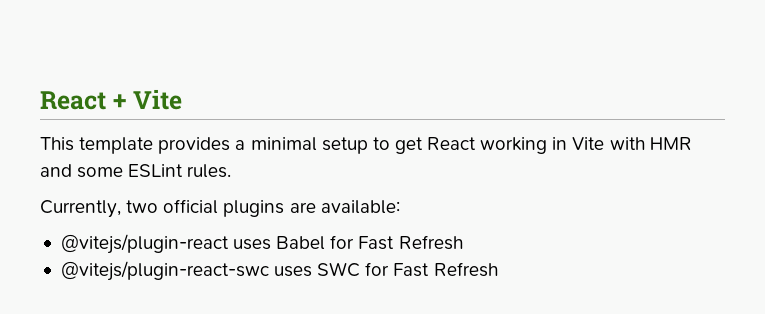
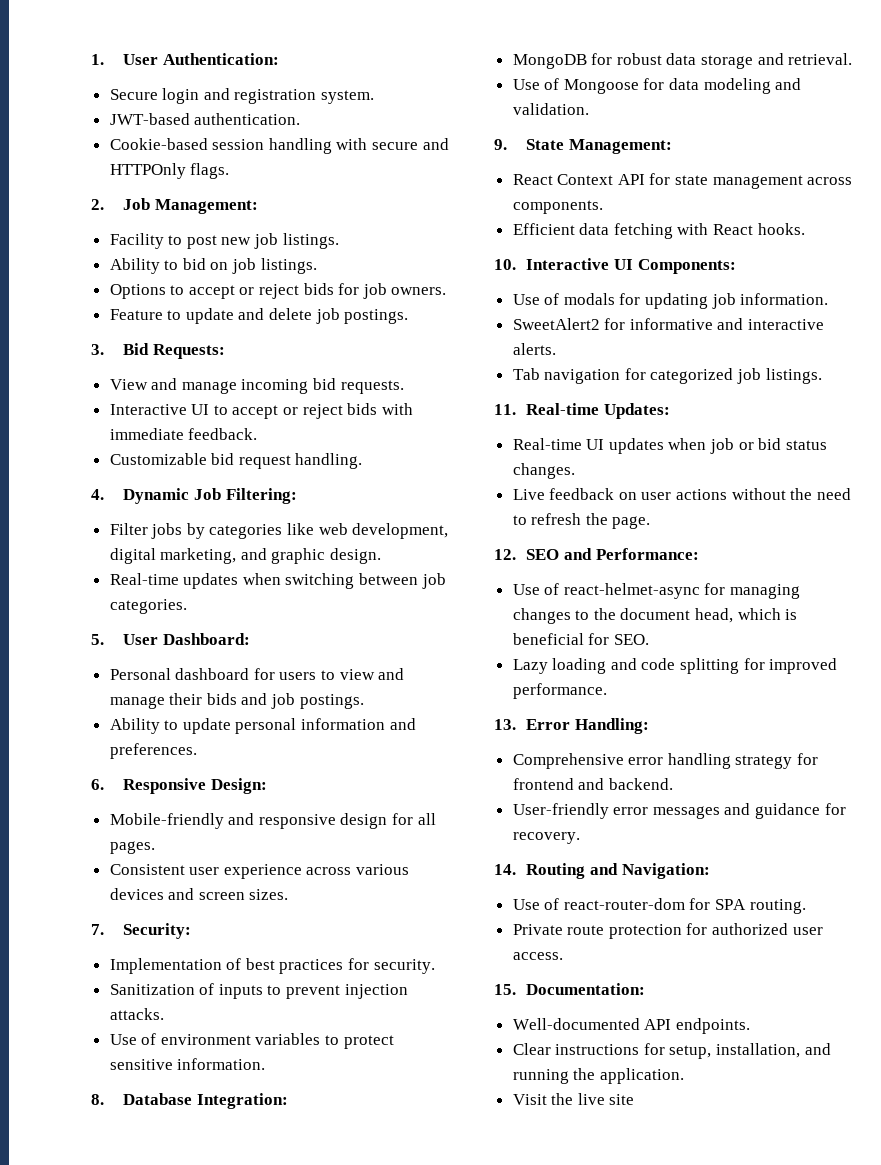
- React + Vite
- This template provides a minimal setup to get React working in Vite with HMR and some ESLint rules.
- Currently, two official plugins are available:
- @vitejs/plugin-react uses Babel for Fast Refresh
- @vitejs/plugin-react-swc uses SWC for Fast Refresh
+ 1. User Authentication:
+ Secure login and registration system.
+ JWT-based authentication.
+ Cookie-based session handling with secure and HTTPOnly flags.
+ 2. Job Management:
+ Facility to post new job listings.
+ Ability to bid on job listings.
+ Options to accept or reject bids for job owners.
+ Feature to update and delete job postings.
+ 3. Bid Requests:
+ View and manage incoming bid requests.
+ Interactive UI to accept or reject bids with immediate feedback.
+ Customizable bid request handling.
+ 4. Dynamic Job Filtering:
+ Filter jobs by categories like web development, digital marketing, and graphic design.
+ Real-time updates when switching between job categories.
+ 5. User Dashboard:
+ Personal dashboard for users to view and manage their bids and job postings.
+ Ability to update personal information and preferences.
+ 6. Responsive Design:
+ Mobile-friendly and responsive design for all pages.
+ Consistent user experience across various devices and screen sizes.
+ 7. Security:
+ Implementation of best practices for security.
+ Sanitization of inputs to prevent injection attacks.
+ Use of environment variables to protect sensitive information.
+ 8. Database Integration:
+ MongoDB for robust data storage and retrieval.
+ Use of Mongoose for data modeling and validation.
+ 9. State Management:
+ React Context API for state management across components.
+ Efficient data fetching with React hooks.
+ 10. Interactive UI Components:
+ Use of modals for updating job information.
+ SweetAlert2 for informative and interactive alerts.
+ Tab navigation for categorized job listings.
+ 11. Real-time Updates:
+ Real-time UI updates when job or bid status changes.
+ Live feedback on user actions without the need to refresh the page.
+ 12. SEO and Performance:
+ Use of react-helmet-async for managing changes to the document head, which is beneficial for SEO.
+ Lazy loading and code splitting for improved performance.
+ 13. Error Handling:
+ Comprehensive error handling strategy for frontend and backend.
+ User-friendly error messages and guidance for recovery.
+ 14. Routing and Navigation:
+ Use of react-router-dom for SPA routing.
+ Private route protection for authorized user access.
+ 15. Documentation:
+ Well-documented API endpoints.
+ Clear instructions for setup, installation, and running the application.
+ Visit the live site

